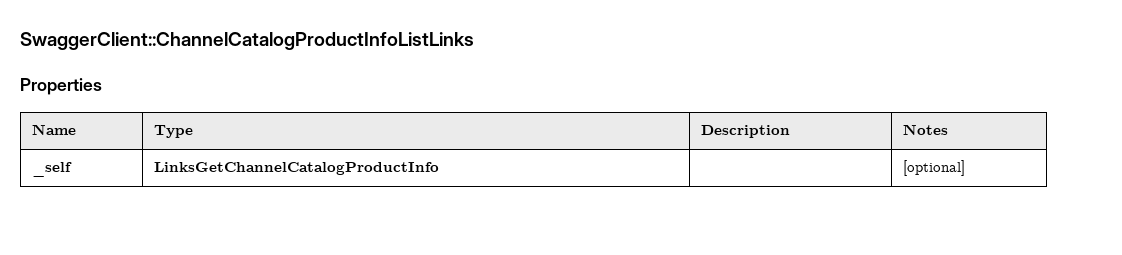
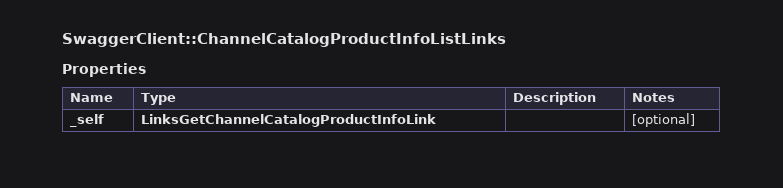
- _self | LinksGetChannelCatalogProductInfo | | [optional]
+ _self | LinksGetChannelCatalogProductInfoLink | | [optional]

